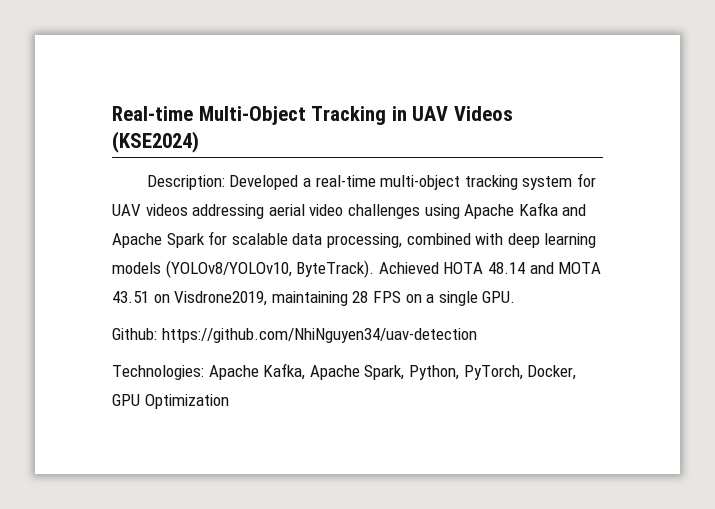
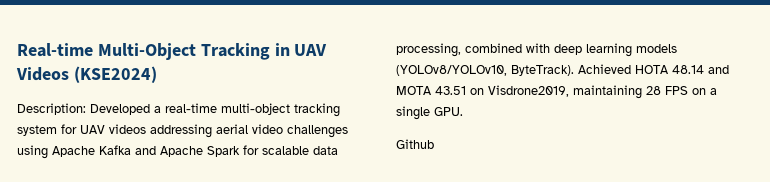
- Github: https://github.com/NhiNguyen34/uav-detection
- Technologies: Apache Kafka, Apache Spark, Python, PyTorch, Docker, GPU Optimization
+ Github

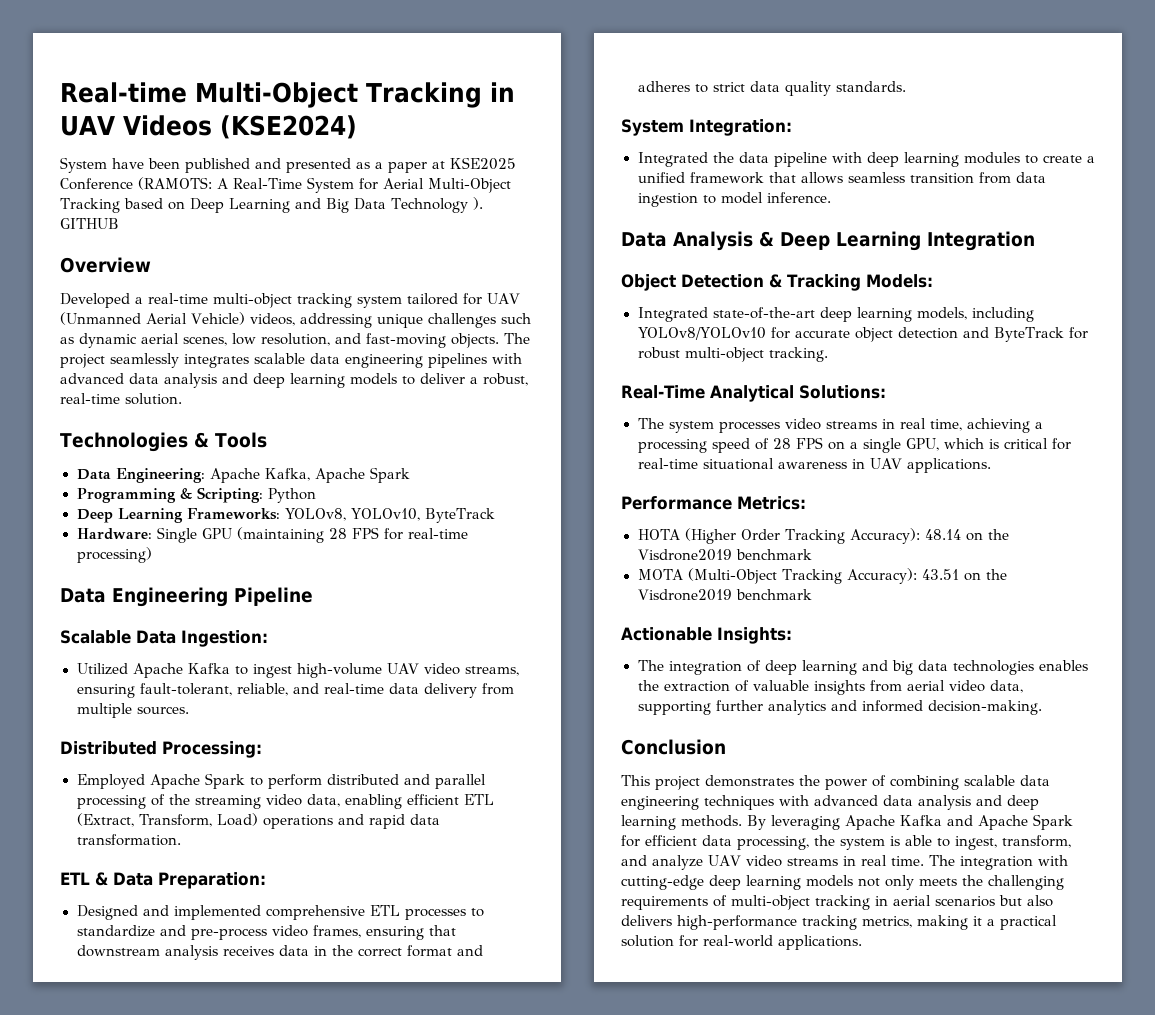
- Description: Developed a real-time multi-object tracking system for UAV videos addressing aerial video challenges using Apache Kafka and Apache Spark for scalable data processing, combined with deep learning models (YOLOv8/YOLOv10, ByteTrack). Achieved HOTA 48.14 and MOTA 43.51 on Visdrone2019, maintaining 28 FPS on a single GPU.
- Github
+ System have been published and presented as a paper at KSE2025 Conference (RAMOTS: A Real-Time System for Aerial Multi-Object Tracking based on Deep Learning and Big Data Technology ). GITHUB
+ Overview
+ Developed a real-time multi-object tracking system tailored for UAV (Unmanned Aerial Vehicle) videos, addressing unique challenges such as dynamic aerial scenes, low resolution, and fast-moving objects. The project seamlessly integrates scalable data engineering pipelines with advanced data analysis and deep learning models to deliver a robust, real-time solution.
+ Technologies & Tools
+ Data Engineering: Apache Kafka, Apache Spark
+ Programming & Scripting: Python
+ Deep Learning Frameworks: YOLOv8, YOLOv10, ByteTrack
+ Hardware: Single GPU (maintaining 28 FPS for real-time processing)
+ Data Engineering Pipeline
+ Scalable Data Ingestion:
+ Utilized Apache Kafka to ingest high-volume UAV video streams, ensuring fault-tolerant, reliable, and real-time data delivery from multiple sources.
+ Distributed Processing:
+ Employed Apache Spark to perform distributed and parallel processing of the streaming video data, enabling efficient ETL (Extract, Transform, Load) operations and rapid data transformation.
+ ETL & Data Preparation:
+ Designed and implemented comprehensive ETL processes to standardize and pre-process video frames, ensuring that downstream analysis receives data in the correct format and adheres to strict data quality standards.
+ System Integration:
+ Integrated the data pipeline with deep learning modules to create a unified framework that allows seamless transition from data ingestion to model inference.
+ Data Analysis & Deep Learning Integration
+ Object Detection & Tracking Models:
+ Integrated state-of-the-art deep learning models, including YOLOv8/YOLOv10 for accurate object detection and ByteTrack for robust multi-object tracking.
+ Real-Time Analytical Solutions:
+ The system processes video streams in real time, achieving a processing speed of 28 FPS on a single GPU, which is critical for real-time situational awareness in UAV applications.
+ Performance Metrics:
+ HOTA (Higher Order Tracking Accuracy): 48.14 on the Visdrone2019 benchmark
+ MOTA (Multi-Object Tracking Accuracy): 43.51 on the Visdrone2019 benchmark
+ Actionable Insights:
+ The integration of deep learning and big data technologies enables the extraction of valuable insights from aerial video data, supporting further analytics and informed decision-making.
+ Conclusion
+ This project demonstrates the power of combining scalable data engineering techniques with advanced data analysis and deep learning methods. By leveraging Apache Kafka and Apache Spark for efficient data processing, the system is able to ingest, transform, and analyze UAV video streams in real time. The integration with cutting-edge deep learning models not only meets the challenging requirements of multi-object tracking in aerial scenarios but also delivers high-performance tracking metrics, making it a practical solution for real-world applications.

